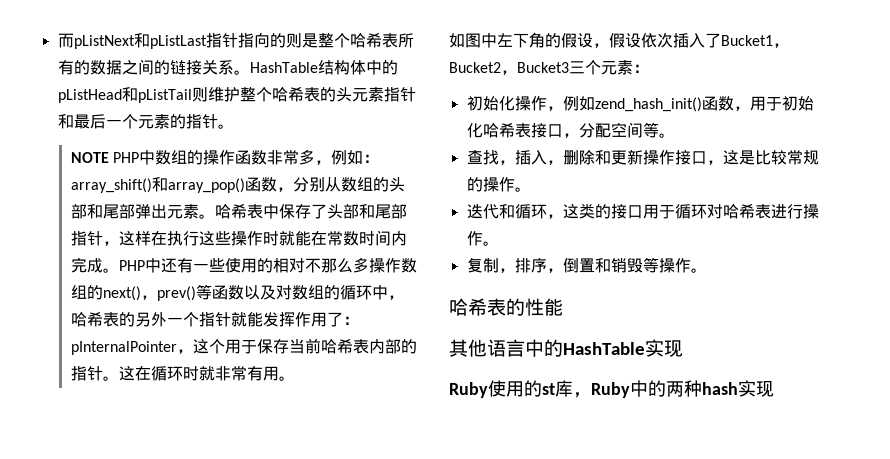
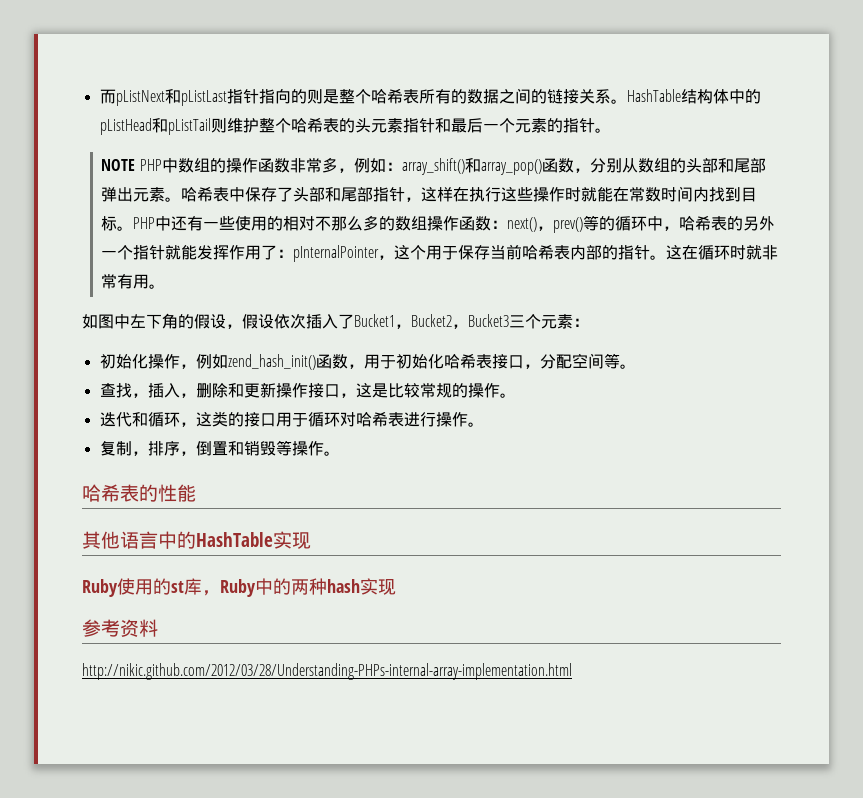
- 哈希表中保存了头部和尾部指针，这样在执行这些操作时就能在常数时间内完成。
+ 哈希表中保存了头部和尾部指针，这样在执行这些操作时就能在常数时间内找到目标。
- PHP中还有一些使用的相对不那么多操作数组的next()，prev()等函数以及对数组的循环中，哈希表的另外一个指针就能发挥作用了：pInternalPointer，这个用于保存当前哈希表内部的指针。
+ PHP中还有一些使用的相对不那么多的数组操作函数：next()，prev()等的循环中，哈希表的另外一个指针就能发挥作用了：pInternalPointer，这个用于保存当前哈希表内部的指针。
+ 参考资料
+ http://nikic.github.com/2012/03/28/Understanding-PHPs-internal-array-implementation.html

